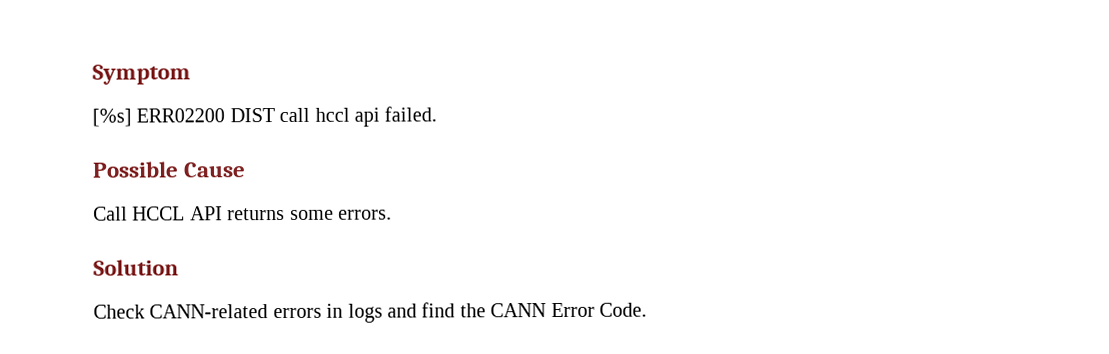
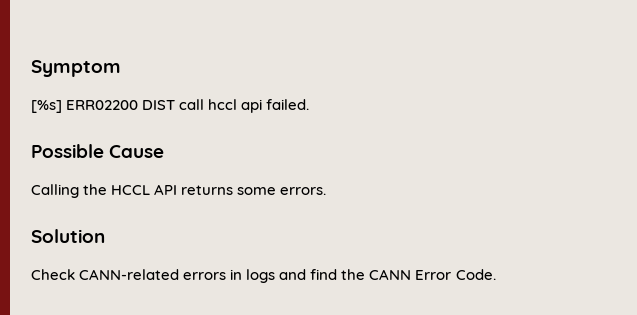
- Call HCCL API returns some errors.
+ Calling the HCCL API returns some errors.

